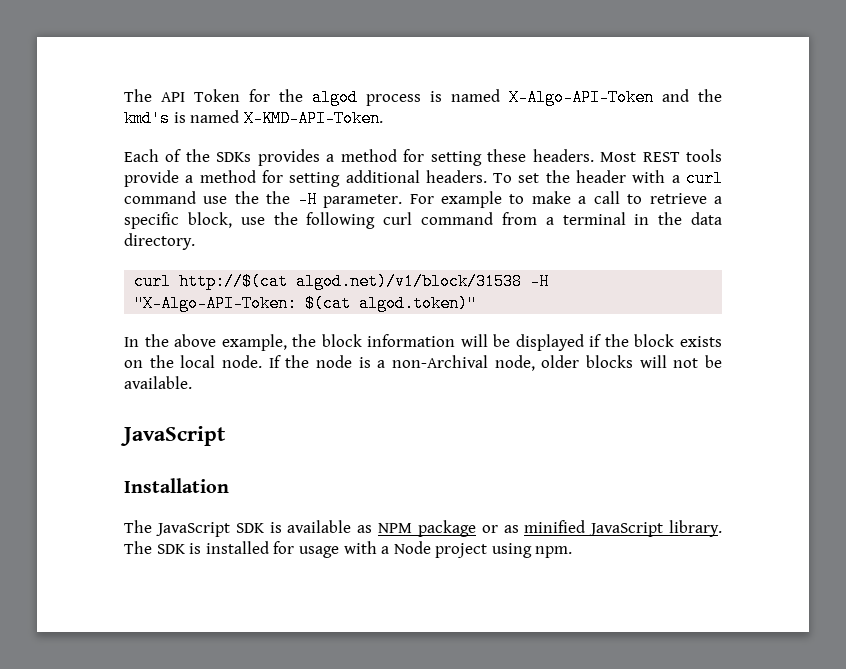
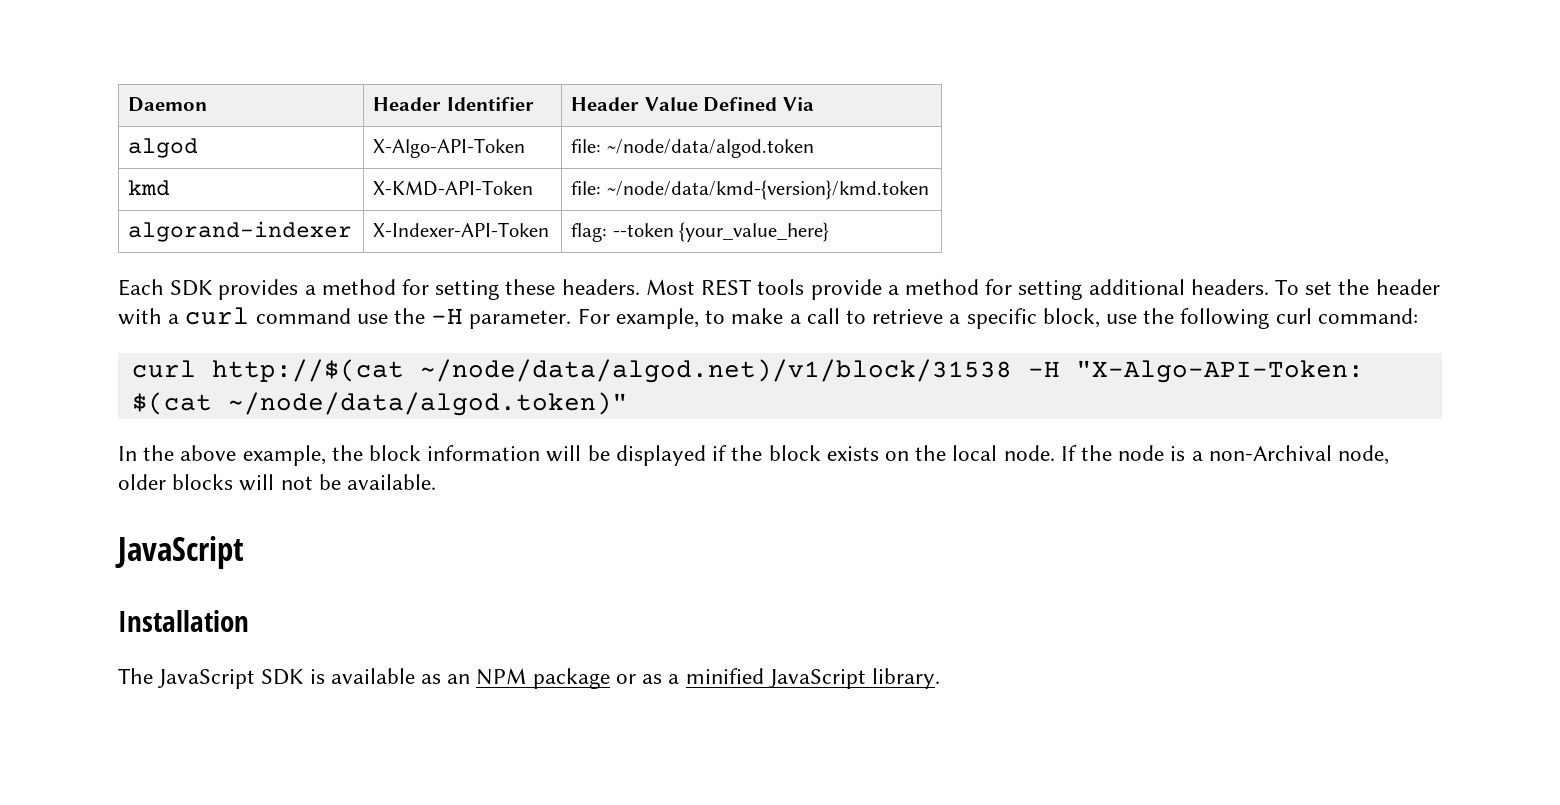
- The API Token for the algod process is named X-Algo-API-Token and the kmd's is named X-KMD-API-Token.
- Each of the SDKs provides a method for setting these headers.
+ Daemon | Header Identifier | Header Value Defined Via
+ algod | X-Algo-API-Token | file: ~/node/data/algod.token
+ kmd | X-KMD-API-Token | file: ~/node/data/kmd-{version}/kmd.token
+ algorand-indexer | X-Indexer-API-Token | flag: --token {your_value_here}
+ Each SDK provides a method for setting these headers.
- To set the header with a curl command use the the -H parameter.
+ To set the header with a curl command use the -H parameter.
- For example to make a call to retrieve a specific block, use the following curl command from a terminal in the data directory.
+ For example, to make a call to retrieve a specific block, use the following curl command:
- curl http://$(cat algod.net)/v1/block/31538 -H "X-Algo-API-Token: $(cat algod.token)"
+ curl http://$(cat ~/node/data/algod.net)/v1/block/31538 -H "X-Algo-API-Token: $(cat ~/node/data/algod.token)"
- The JavaScript SDK is available as NPM package or as minified JavaScript library. The SDK is installed for usage with a Node project using npm.
+ The JavaScript SDK is available as an NPM package or as a minified JavaScript library.

